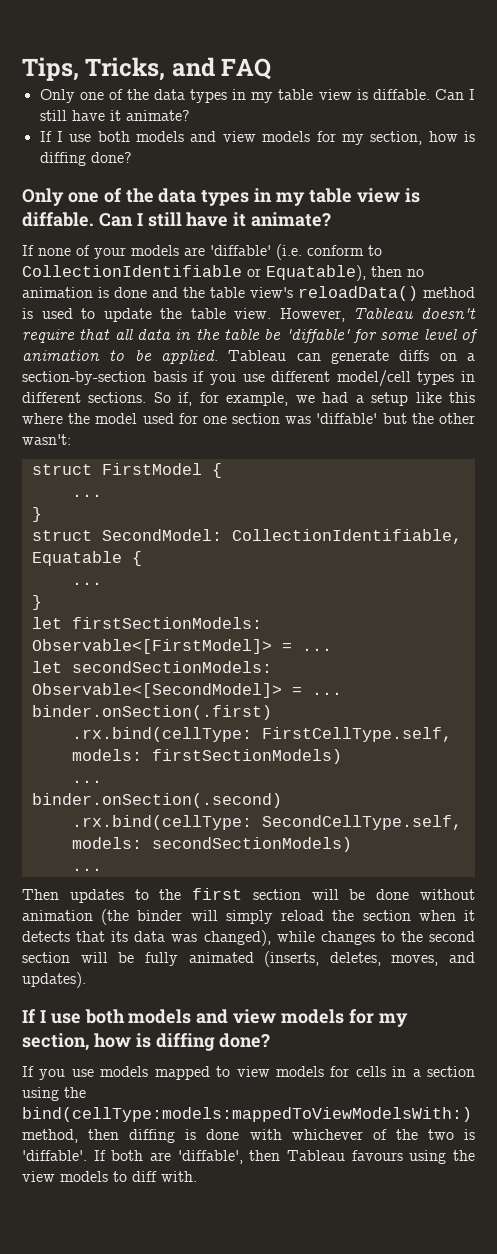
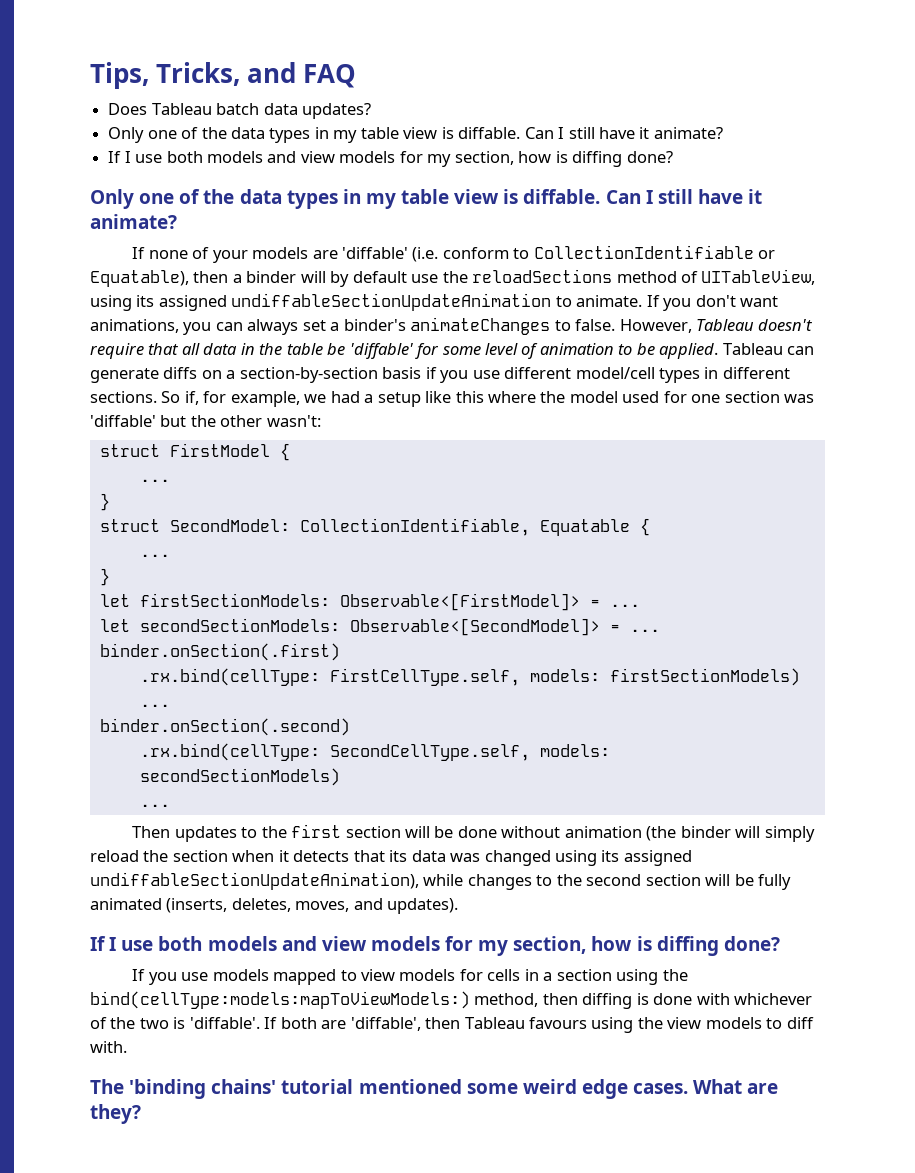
+ Does Tableau batch data updates?
- If none of your models are 'diffable' (i.e. conform to CollectionIdentifiable or Equatable), then no animation is done and the table view's reloadData() method is used to update the table view.
+ If none of your models are 'diffable' (i.e. conform to CollectionIdentifiable or Equatable), then a binder will by default use the reloadSections method of UITableView, using its assigned undiffableSectionUpdateAnimation to animate. If you don't want animations, you can always set a binder's animateChanges to false.
- Then updates to the first section will be done without animation (the binder will simply reload the section when it detects that its data was changed), while changes to the second section will be fully animated (inserts, deletes, moves, and updates).
+ Then updates to the first section will be done without animation (the binder will simply reload the section when it detects that its data was changed using its assigned undiffableSectionUpdateAnimation), while changes to the second section will be fully animated (inserts, deletes, moves, and updates).
- If you use models mapped to view models for cells in a section using the bind(cellType:models:mappedToViewModelsWith:) method, then diffing is done with whichever of the two is 'diffable'.
+ If you use models mapped to view models for cells in a section using the bind(cellType:models:mapToViewModels:) method, then diffing is done with whichever of the two is 'diffable'.
+ The 'binding chains' tutorial mentioned some weird edge cases. What are they?

